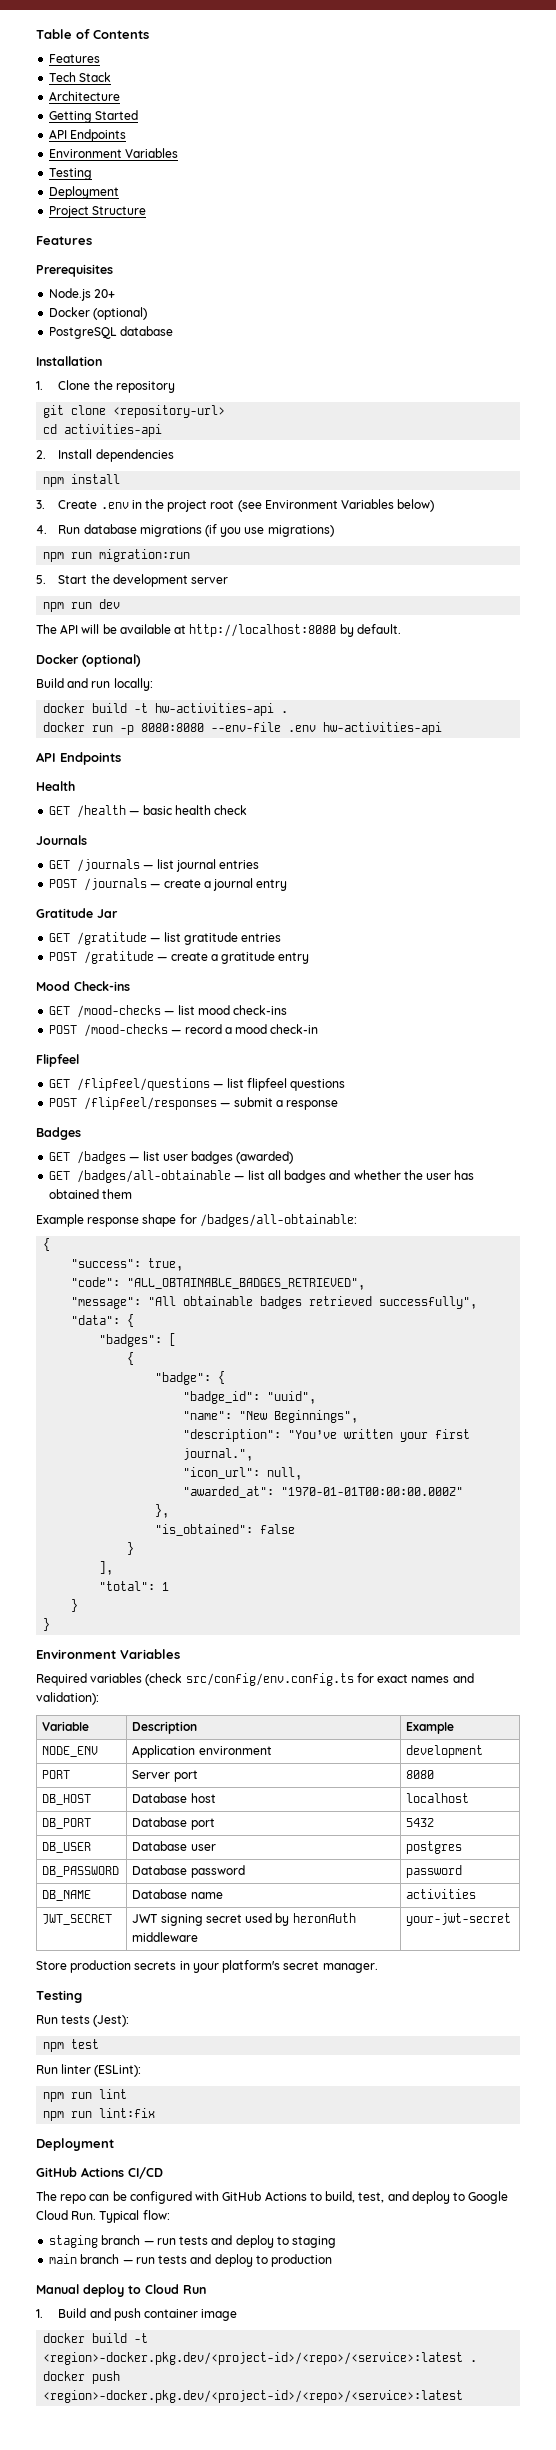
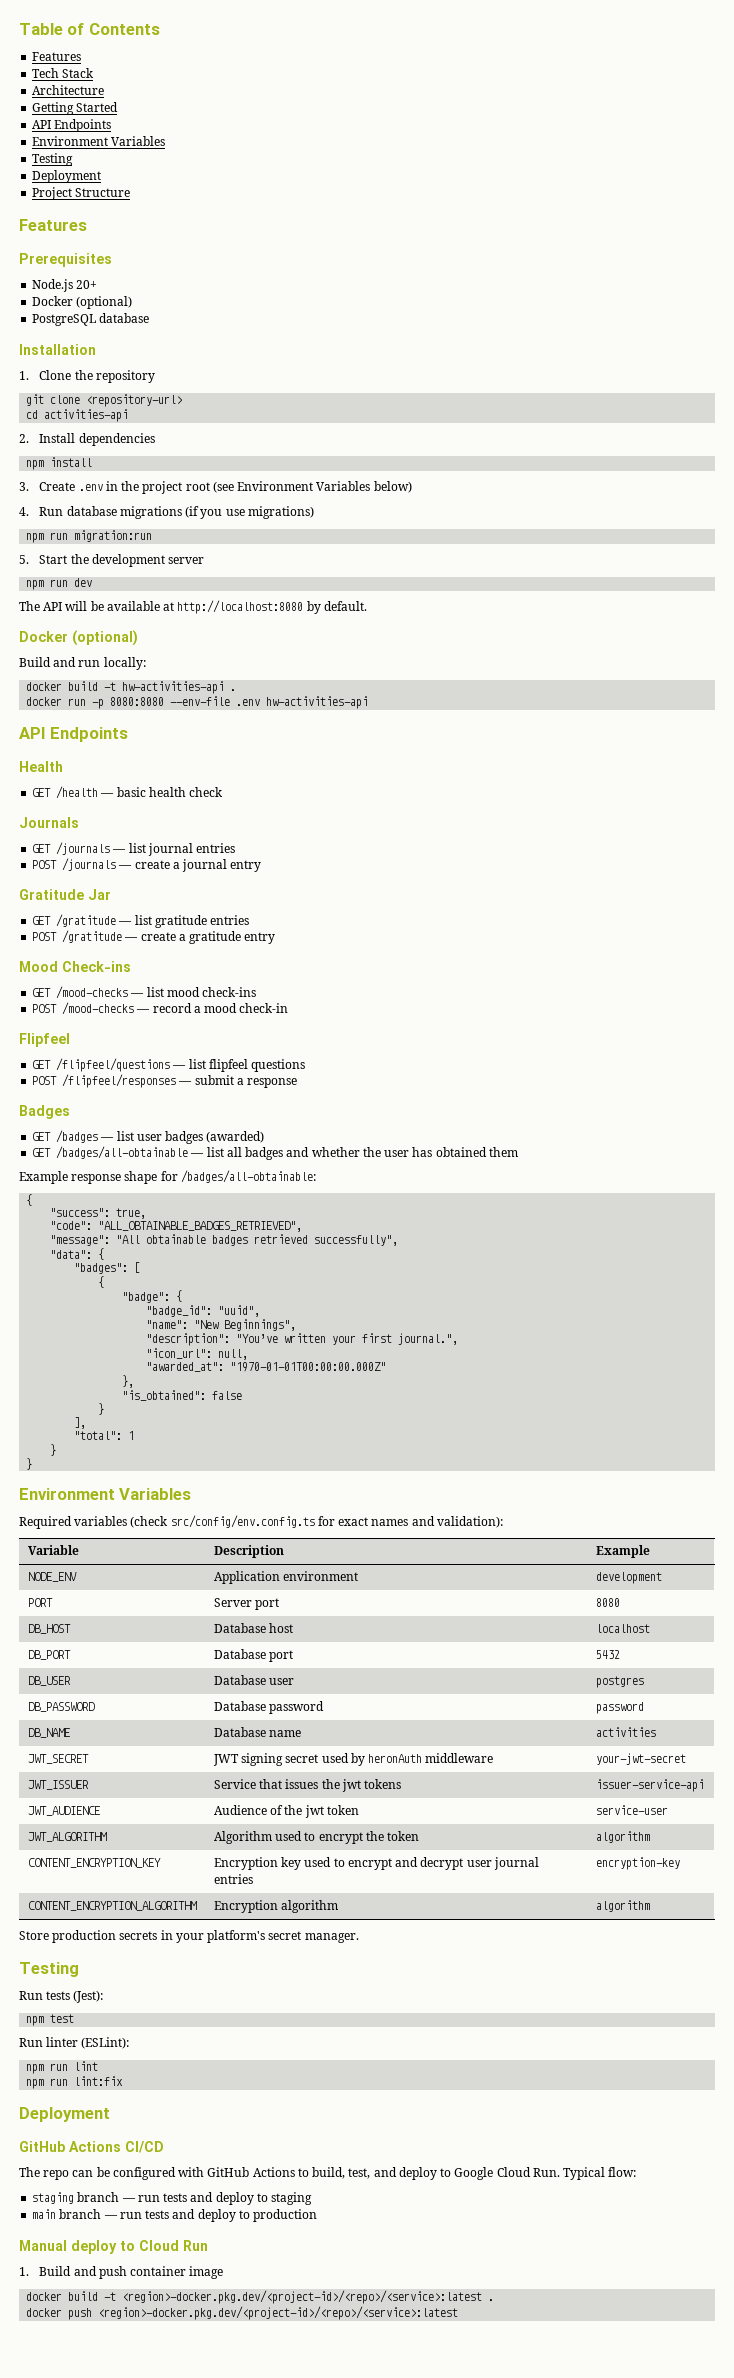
+ JWT_ISSUER | Service that issues the jwt tokens | issuer-service-api
+ JWT_AUDIENCE | Audience of the jwt token | service-user
+ JWT_ALGORITHM | Algorithm used to encrypt the token | algorithm
+ CONTENT_ENCRYPTION_KEY | Encryption key used to encrypt and decrypt user journal entries | encryption-key
+ CONTENT_ENCRYPTION_ALGORITHM | Encryption algorithm | algorithm

